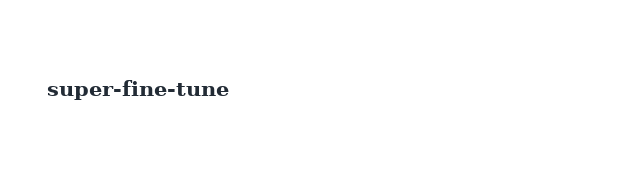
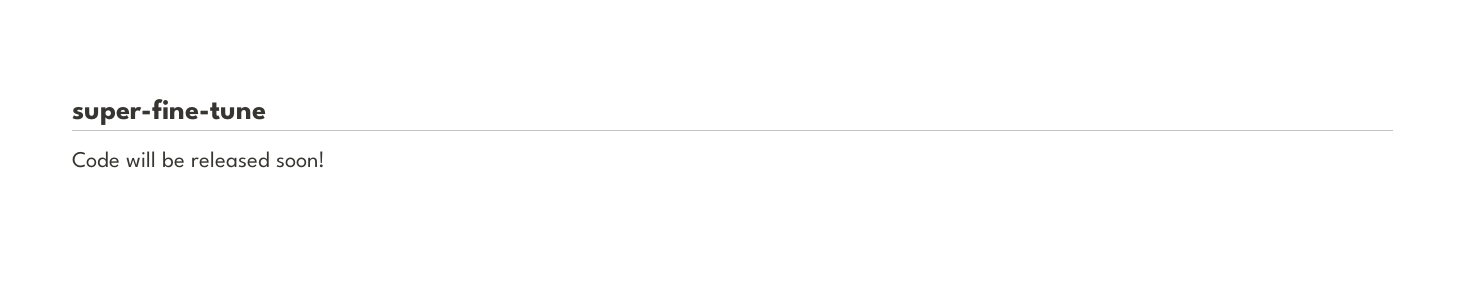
+ Code will be released soon!

